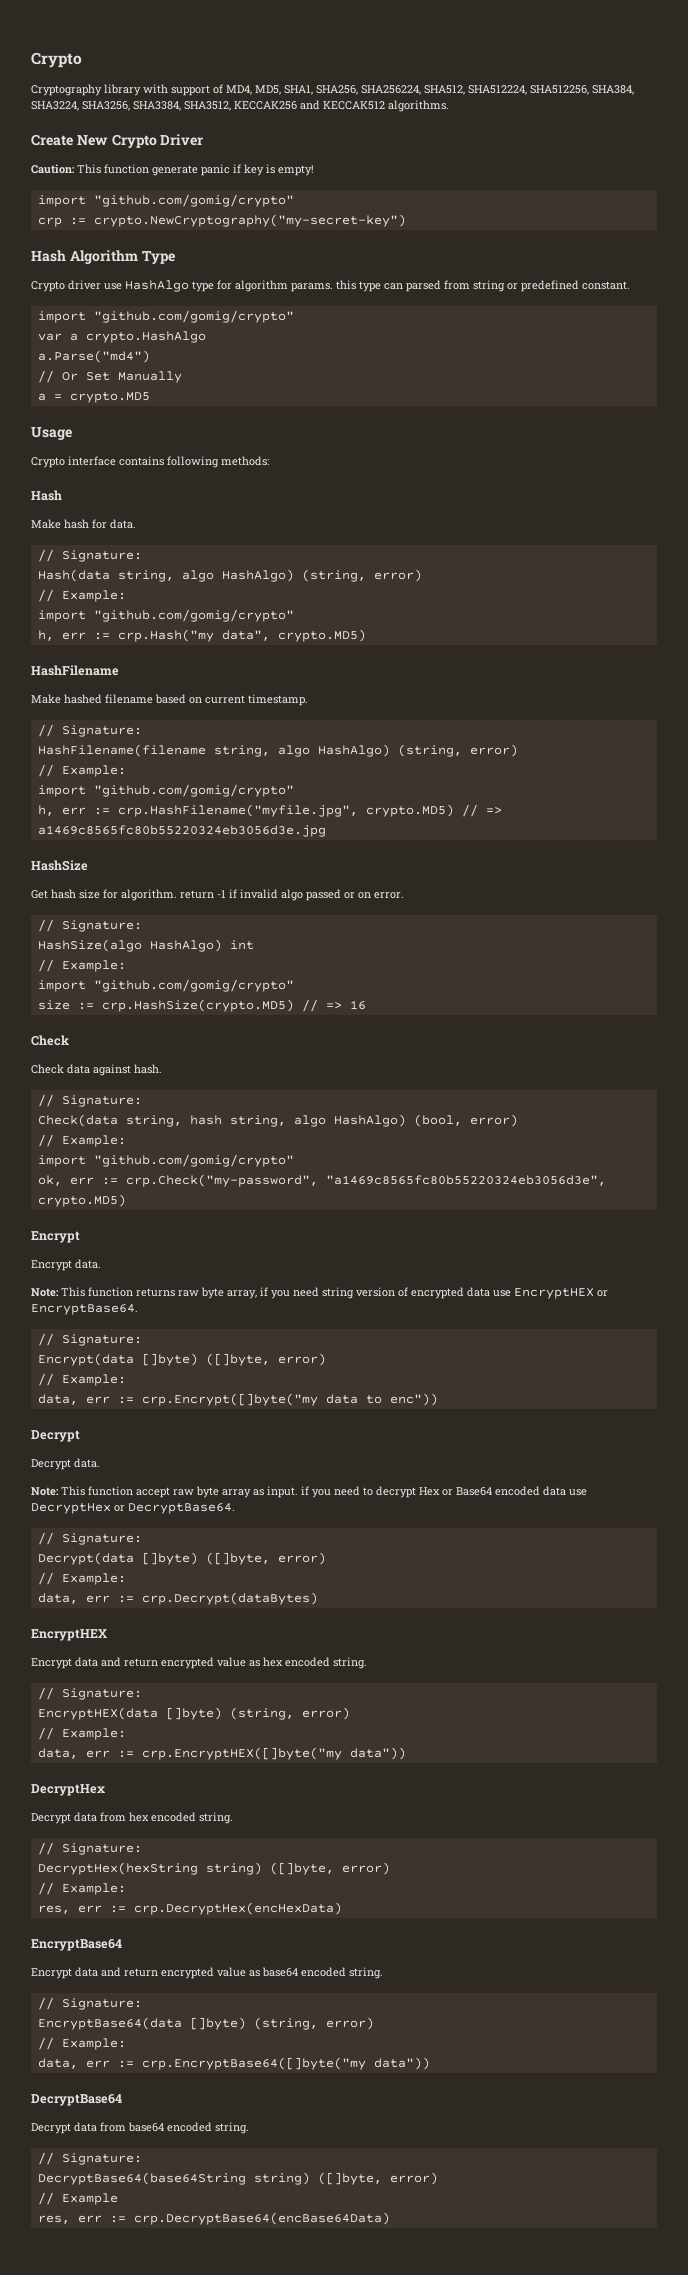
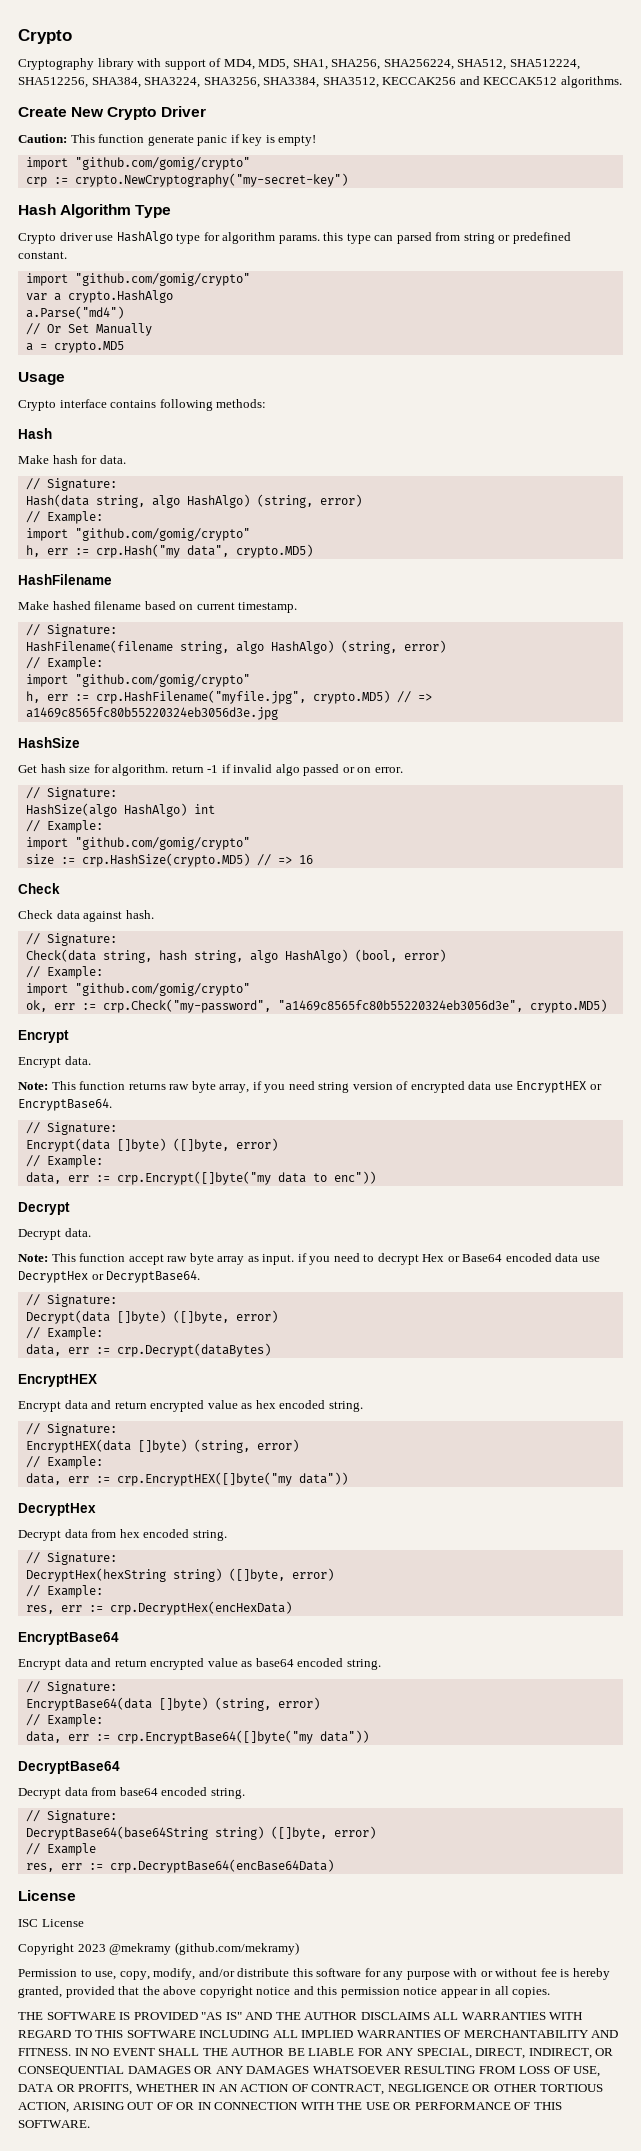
  res, err := crp.DecryptBase64(encBase64Data)
+ License
+ ISC License
+ Copyright 2023 @mekramy (github.com/mekramy)
+ Permission to use, copy, modify, and/or distribute this software for any purpose with or without fee is hereby granted, provided that the above copyright notice and this permission notice appear in all copies.
+ THE SOFTWARE IS PROVIDED "AS IS" AND THE AUTHOR DISCLAIMS ALL WARRANTIES WITH REGARD TO THIS SOFTWARE INCLUDING ALL IMPLIED WARRANTIES OF MERCHANTABILITY AND FITNESS. IN NO EVENT SHALL THE AUTHOR BE LIABLE FOR ANY SPECIAL, DIRECT, INDIRECT, OR CONSEQUENTIAL DAMAGES OR ANY DAMAGES WHATSOEVER RESULTING FROM LOSS OF USE, DATA OR PROFITS, WHETHER IN AN ACTION OF CONTRACT, NEGLIGENCE OR OTHER TORTIOUS ACTION, ARISING OUT OF OR IN CONNECTION WITH THE USE OR PERFORMANCE OF THIS SOFTWARE.

